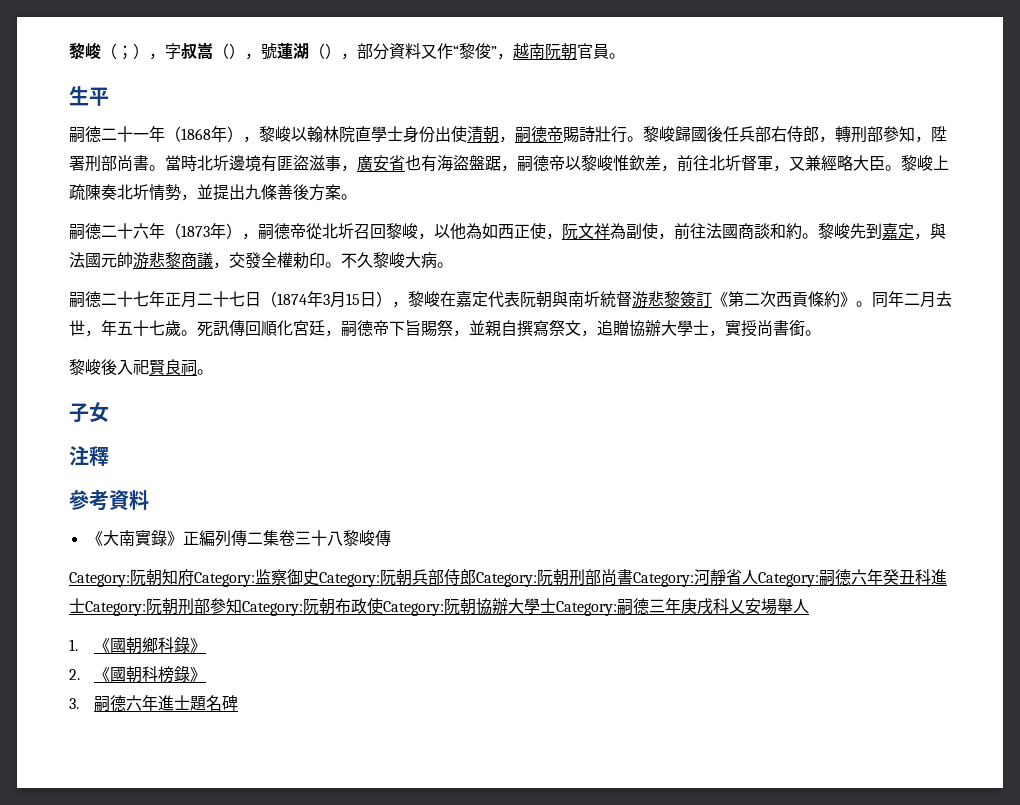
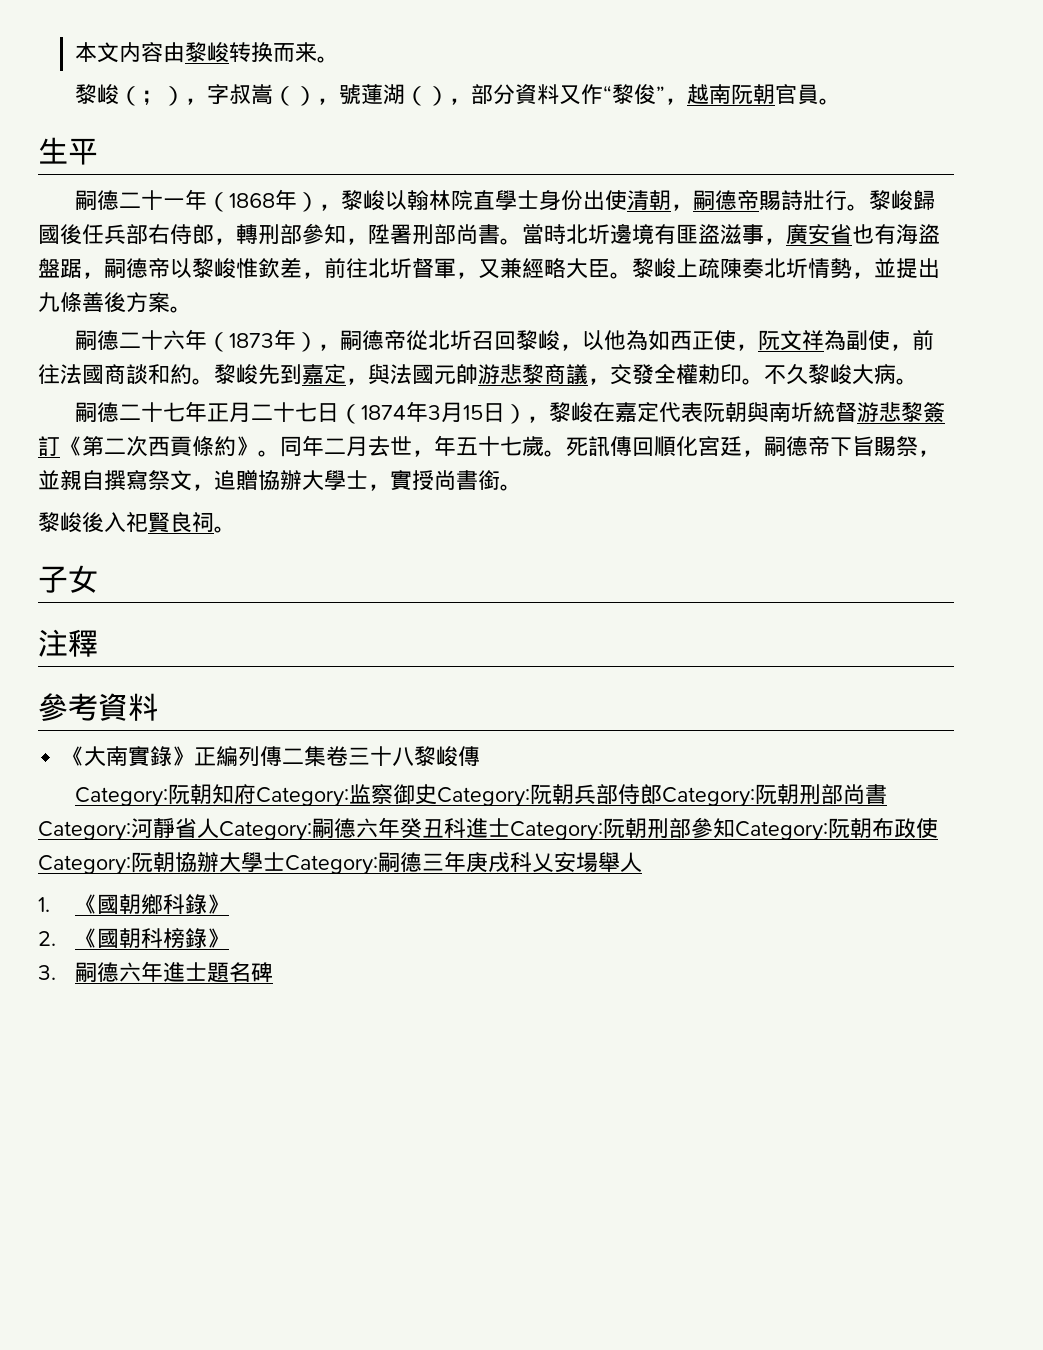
+ 本文内容由黎峻转换而来。

